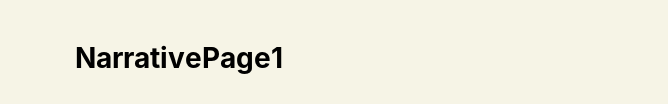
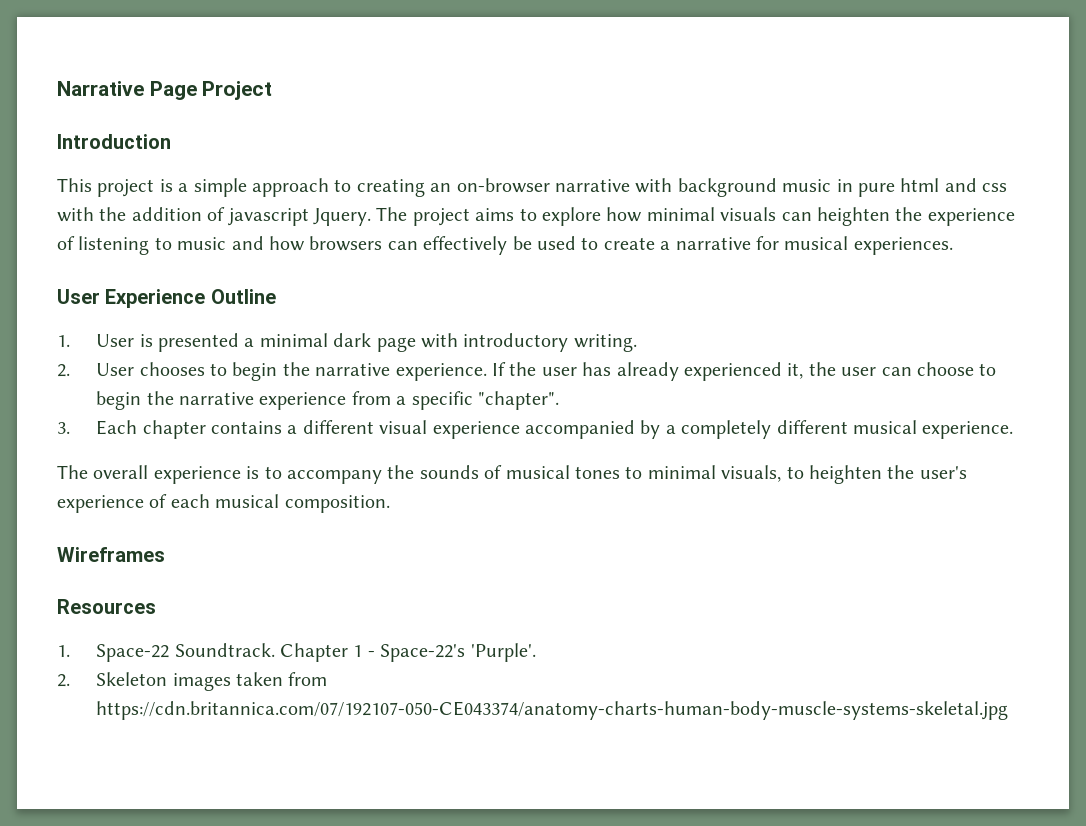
- NarrativePage1
+ Narrative Page Project
+ Introduction
+ This project is a simple approach to creating an on-browser narrative with background music in pure html and css with the addition of javascript Jquery. The project aims to explore how minimal visuals can heighten the experience of listening to music and how browsers can effectively be used to create a narrative for musical experiences.
+ User Experience Outline
+ 1. User is presented a minimal dark page with introductory writing.
+ 2. User chooses to begin the narrative experience. If the user has already experienced it, the user can choose to begin the narrative experience from a specific "chapter".
+ 3. Each chapter contains a different visual experience accompanied by a completely different musical experience.
+ The overall experience is to accompany the sounds of musical tones to minimal visuals, to heighten the user's experience of each musical composition.
+ Wireframes
+ Resources
+ 1. Space-22 Soundtrack. Chapter 1 - Space-22's 'Purple'.
+ 2. Skeleton images taken from https://cdn.britannica.com/07/192107-050-CE043374/anatomy-charts-human-body-muscle-systems-skeletal.jpg

